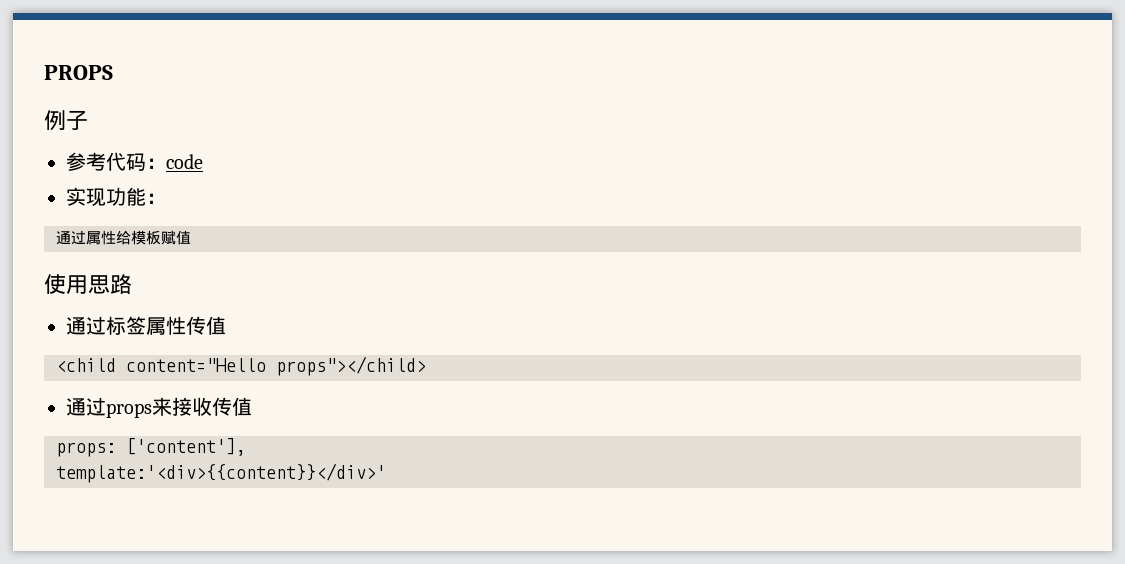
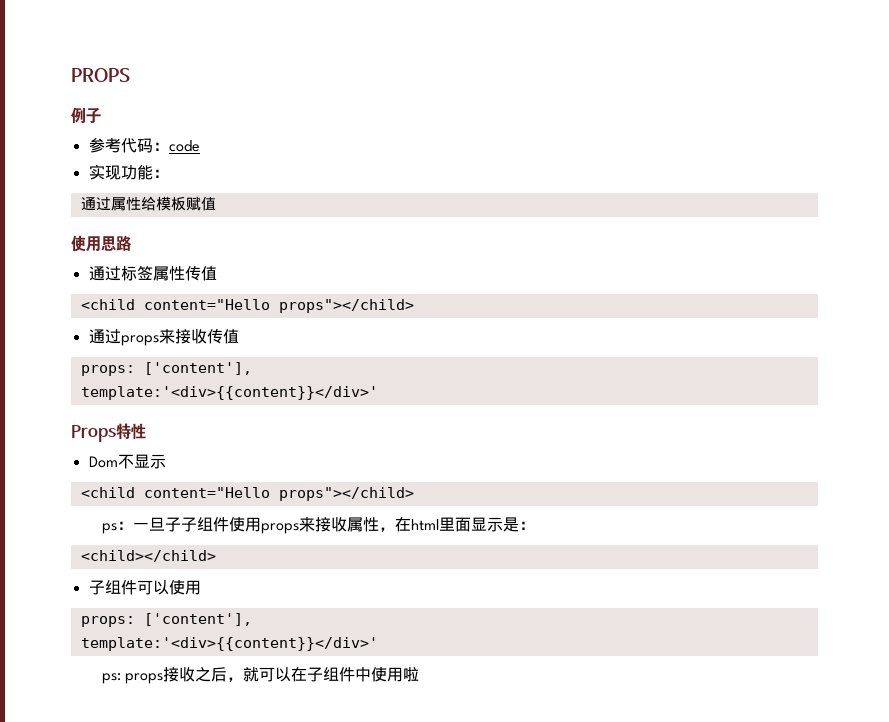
+ Props特性
+ Dom不显示
+ <child content="Hello props"></child>
+ ps：一旦子子组件使用props来接收属性，在html里面显示是：
+ <child></child>
+ 子组件可以使用
+ props: ['content'],
+ template:'<div>{{content}}</div>'
+ ps: props接收之后，就可以在子组件中使用啦

